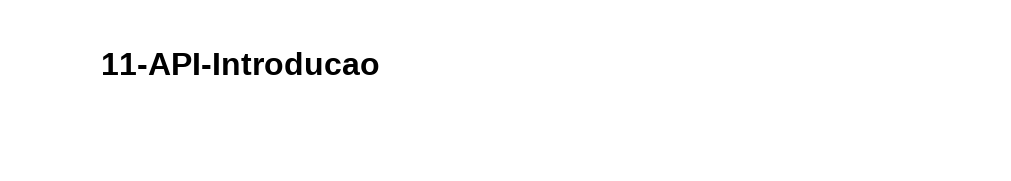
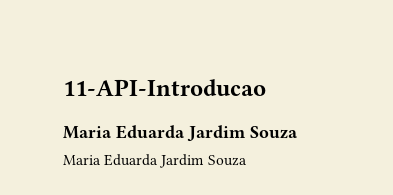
  11-API-Introducao
+ Maria Eduarda Jardim Souza
+ Maria Eduarda Jardim Souza

